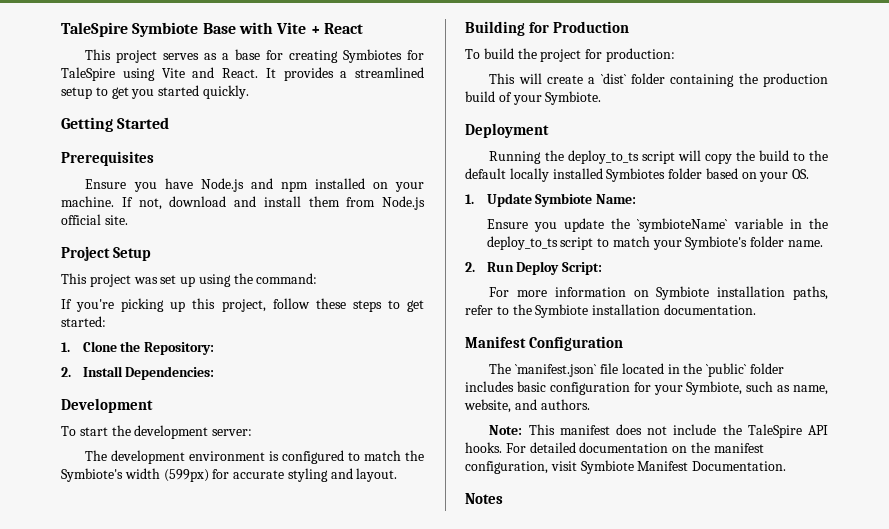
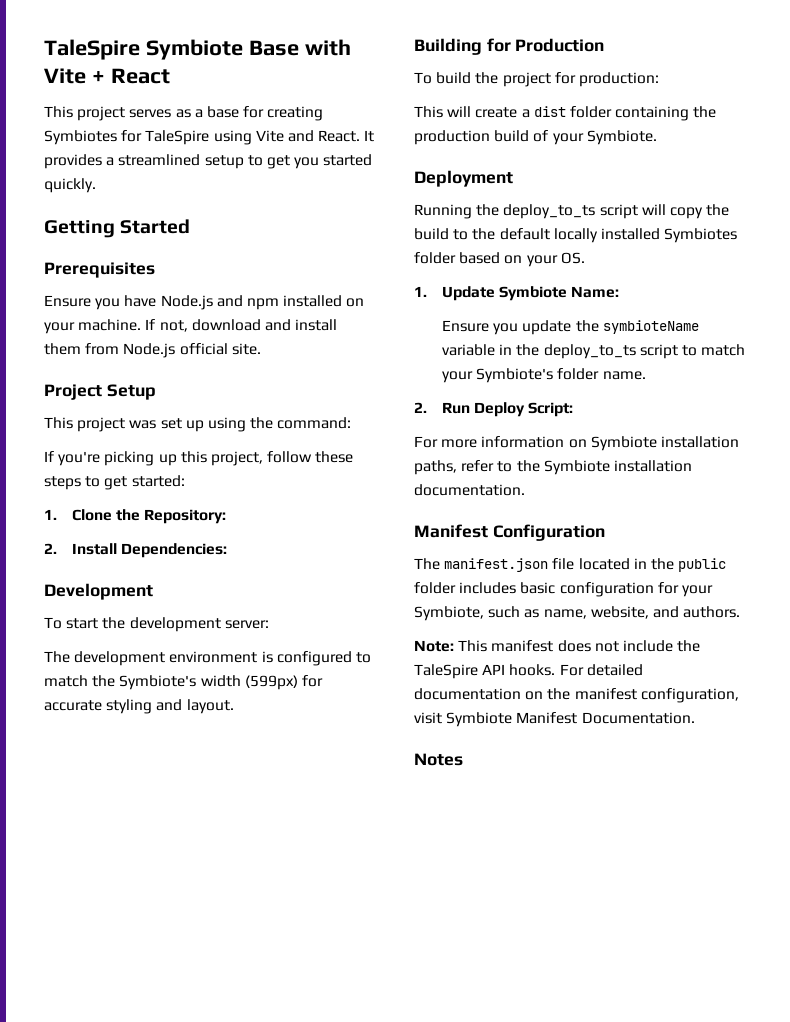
- This will create a `dist` folder containing the production build of your Symbiote.
+ This will create a dist folder containing the production build of your Symbiote.
- Ensure you update the `symbioteName` variable in the deploy_to_ts script to match your Symbiote's folder name.
+ Ensure you update the symbioteName variable in the deploy_to_ts script to match your Symbiote's folder name.
- The `manifest.json` file located in the `public` folder includes basic configuration for your Symbiote, such as name, website, and authors.
+ The manifest.json file located in the public folder includes basic configuration for your Symbiote, such as name, website, and authors.

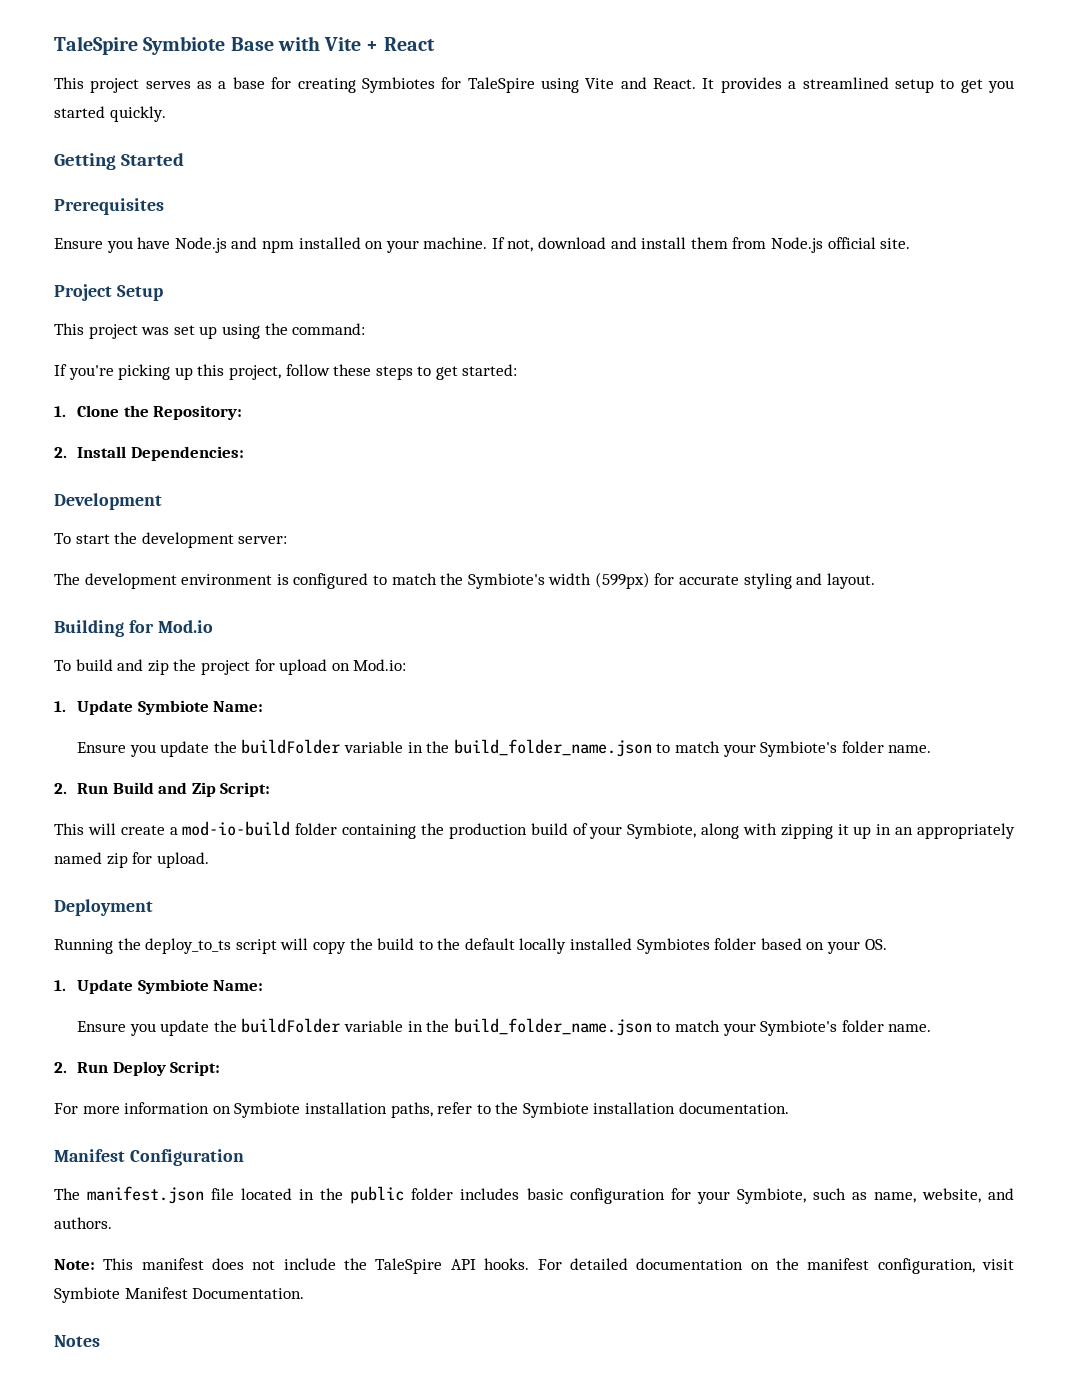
- Building for Production
+ Building for Mod.io
- To build the project for production:
+ To build and zip the project for upload on Mod.io:
+ 1. Update Symbiote Name:
+ Ensure you update the buildFolder variable in the build_folder_name.json to match your Symbiote's folder name.
+ 2. Run Build and Zip Script:
- This will create a dist folder containing the production build of your Symbiote.
+ This will create a mod-io-build folder containing the production build of your Symbiote, along with zipping it up in an appropriately named zip for upload.
  Running the deploy_to_ts script will copy the build to the default locally installed Symbiotes folder based on your OS.
  1. Update Symbiote Name:
- Ensure you update the symbioteName variable in the deploy_to_ts script to match your Symbiote's folder name.
+ Ensure you update the buildFolder variable in the build_folder_name.json to match your Symbiote's folder name.

